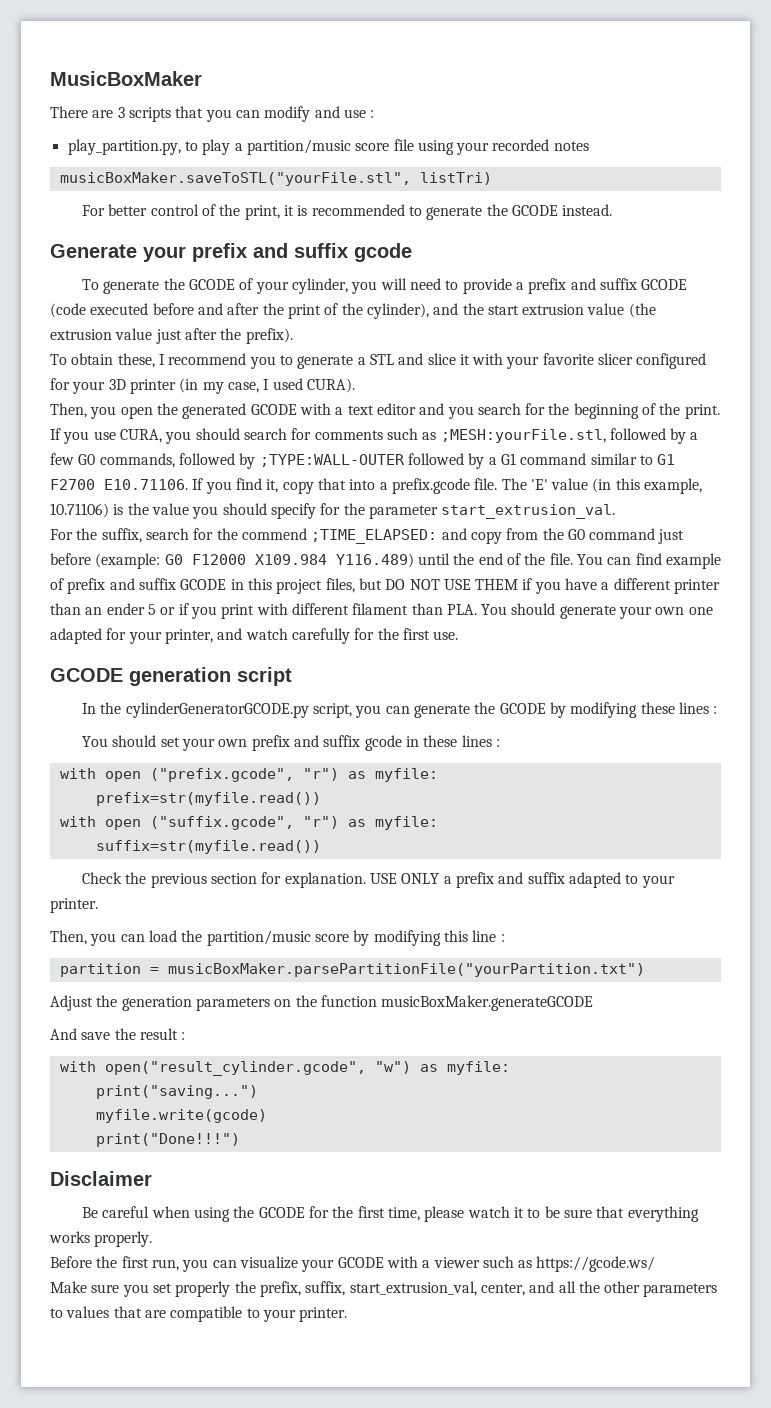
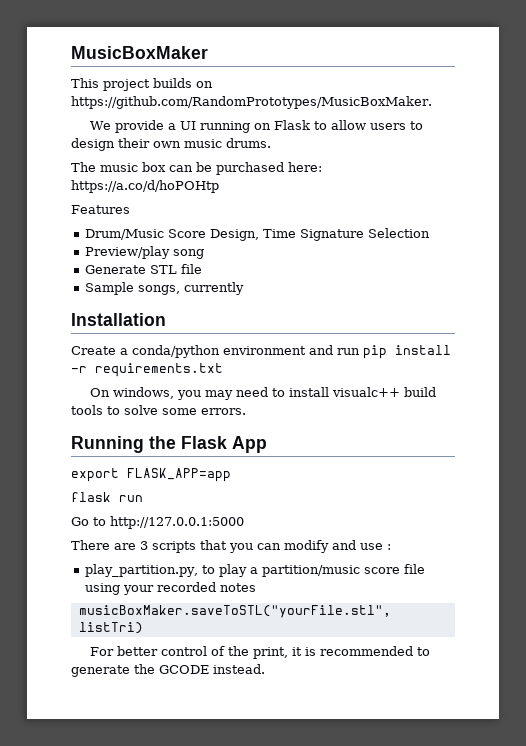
+ This project builds on https://github.com/RandomPrototypes/MusicBoxMaker.
+ We provide a UI running on Flask to allow users to design their own music drums.
+ The music box can be purchased here: https://a.co/d/hoPOHtp
+ Features
+ Drum/Music Score Design, Time Signature Selection
+ Preview/play song
+ Generate STL file
+ Sample songs, currently
+ Installation
+ Create a conda/python environment and run pip install -r requirements.txt
+ On windows, you may need to install visualc++ build tools to solve some errors.
+ Running the Flask App
+ export FLASK_APP=app
+ flask run
+ Go to http://127.0.0.1:5000
- Generate your prefix and suffix gcode
- To generate the GCODE of your cylinder, you will need to provide a prefix and suffix GCODE (code executed before and after the print of the cylinder), and the start extrusion value (the extrusion value just after the prefix).
- To obtain these, I recommend you to generate a STL and slice it with your favorite slicer configured for your 3D printer (in my case, I used CURA).
- Then, you open the generated GCODE with a text editor and you search for the beginning of the print. If you use CURA, you should search for comments such as ;MESH:yourFile.stl, followed by a few G0 commands, followed by ;TYPE:WALL-OUTER followed by a G1 command similar to G1 F2700 E10.71106. If you find it, copy that into a prefix.gcode file. The 'E' value (in this example, 10.71106) is the value you should specify for the parameter start_extrusion_val.
- For the suffix, search for the commend ;TIME_ELAPSED: and copy from the G0 command just before (example: G0 F12000 X109.984 Y116.489) until the end of the file. You can find example of prefix and suffix GCODE in this project files, but DO NOT USE THEM if you have a different printer than an ender 5 or if you print with different filament than PLA. You should generate your own one adapted for your printer, and watch carefully for the first use.
- GCODE generation script
- In the cylinderGeneratorGCODE.py script, you can generate the GCODE by modifying these lines :
- You should set your own prefix and suffix gcode in these lines :
- with open ("prefix.gcode", "r") as myfile:
- prefix=str(myfile.read())
- with open ("suffix.gcode", "r") as myfile:
- suffix=str(myfile.read())
- Check the previous section for explanation. USE ONLY a prefix and suffix adapted to your printer.
- Then, you can load the partition/music score by modifying this line :
- partition = musicBoxMaker.parsePartitionFile("yourPartition.txt")
- Adjust the generation parameters on the function musicBoxMaker.generateGCODE
- And save the result :
- with open("result_cylinder.gcode", "w") as myfile:
- print("saving...")
- myfile.write(gcode)
- print("Done!!!")
- Disclaimer
- Be careful when using the GCODE for the first time, please watch it to be sure that everything works properly.
- Before the first run, you can visualize your GCODE with a viewer such as https://gcode.ws/
- Make sure you set properly the prefix, suffix, start_extrusion_val, center, and all the other parameters to values that are compatible to your printer.

